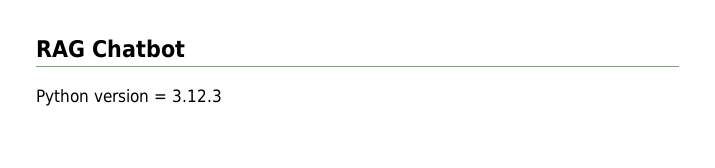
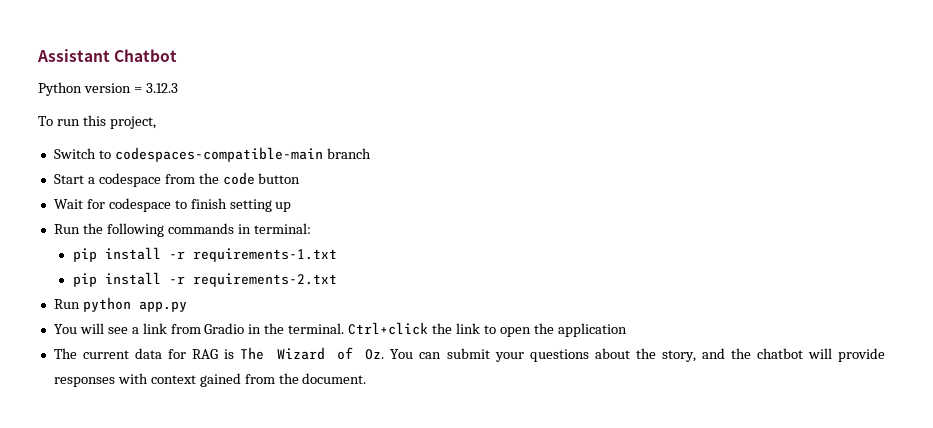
- RAG Chatbot
+ Assistant Chatbot
+ To run this project,
+ Switch to codespaces-compatible-main branch
+ Start a codespace from the code button
+ Wait for codespace to finish setting up
+ Run the following commands in terminal:
+ pip install -r requirements-1.txt
+ pip install -r requirements-2.txt
+ Run python app.py
+ You will see a link from Gradio in the terminal. Ctrl+click the link to open the application
+ The current data for RAG is The Wizard of Oz. You can submit your questions about the story, and the chatbot will provide responses with context gained from the document.

